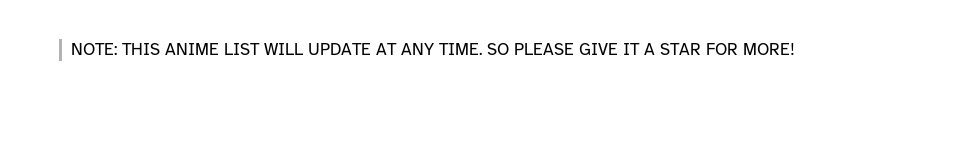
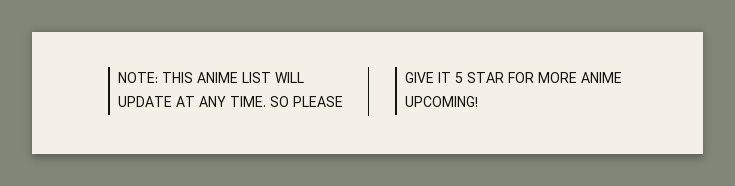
- SO PLEASE GIVE IT A STAR FOR MORE!
+ SO PLEASE GIVE IT 5 STAR FOR MORE ANIME UPCOMING!

